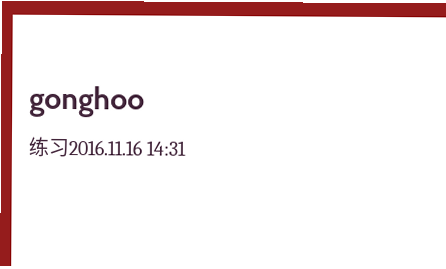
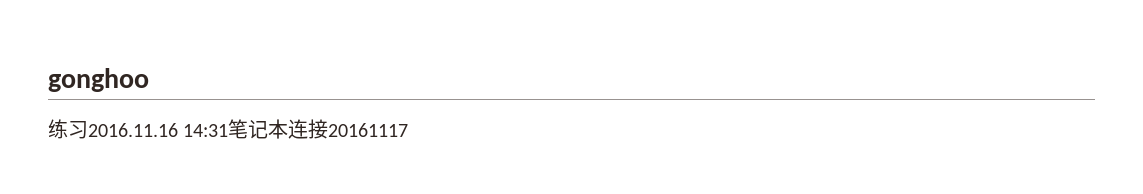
- 练习2016.11.16 14:31
+ 练习2016.11.16 14:31笔记本连接20161117

